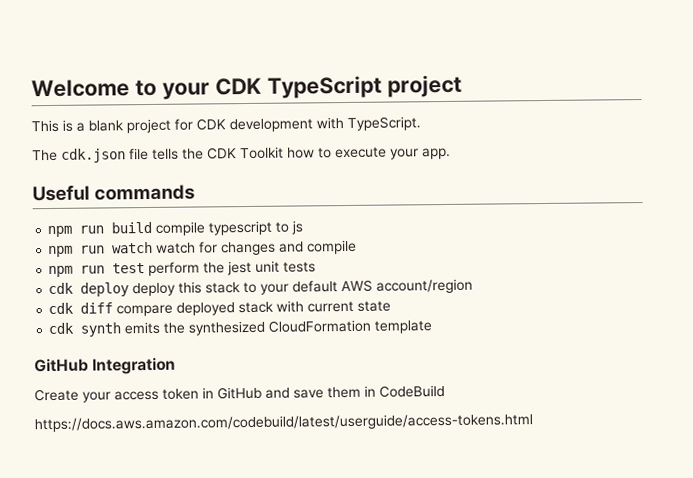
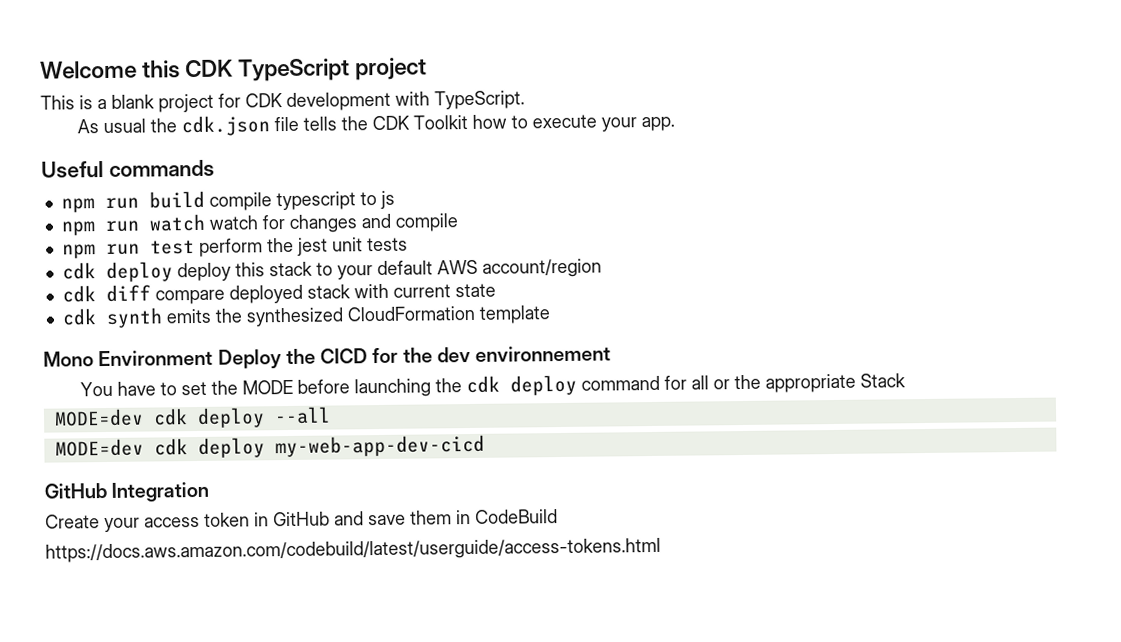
- Welcome to your CDK TypeScript project
+ Welcome this CDK TypeScript project
- The cdk.json file tells the CDK Toolkit how to execute your app.
+ As usual the cdk.json file tells the CDK Toolkit how to execute your app.
+ Mono Environment Deploy the CICD for the dev environnement
+ You have to set the MODE before launching the cdk deploy command for all or the appropriate Stack
+ MODE=dev cdk deploy --all
+ MODE=dev cdk deploy my-web-app-dev-cicd

